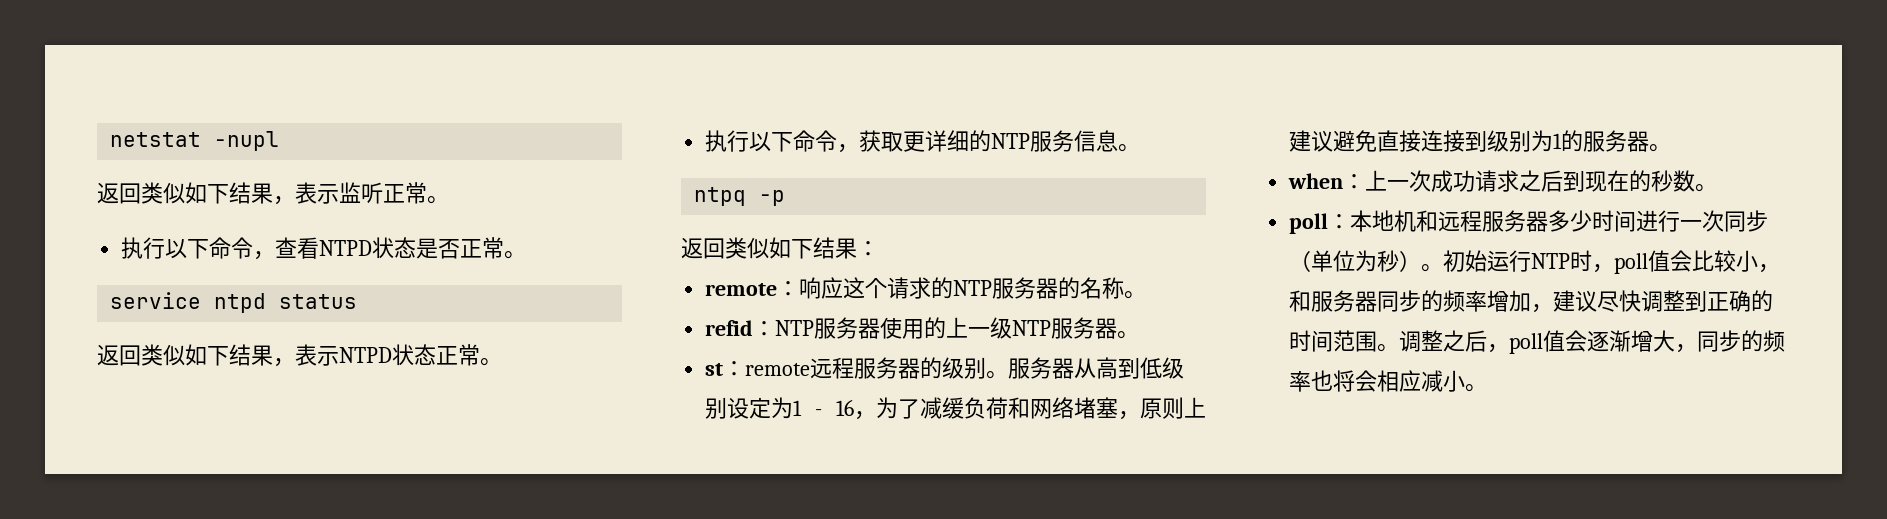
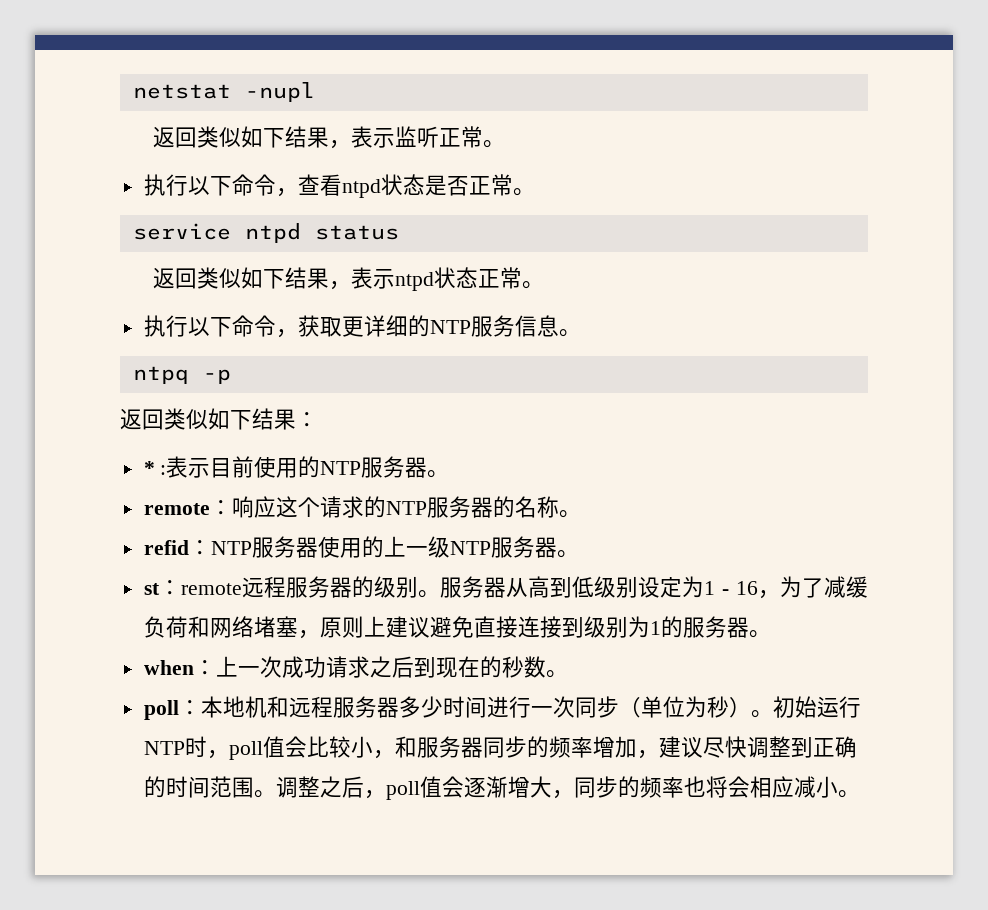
- 执行以下命令，查看NTPD状态是否正常。
+ 执行以下命令，查看ntpd状态是否正常。
- 返回类似如下结果，表示NTPD状态正常。
+ 返回类似如下结果，表示ntpd状态正常。
+ * :表示目前使用的NTP服务器。

